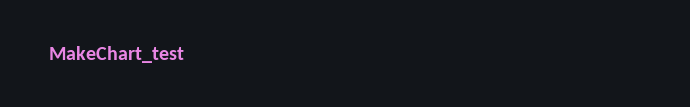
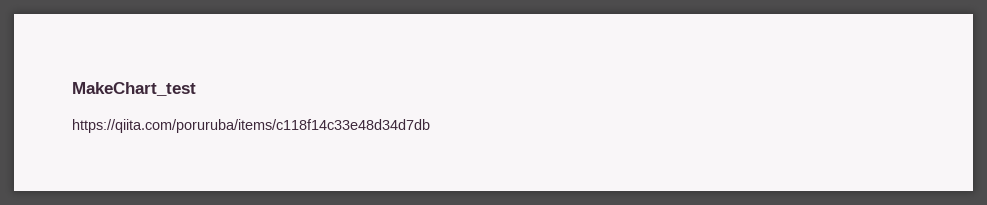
+ https://qiita.com/poruruba/items/c118f14c33e48d34d7db

